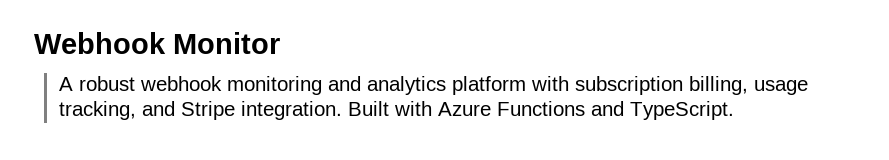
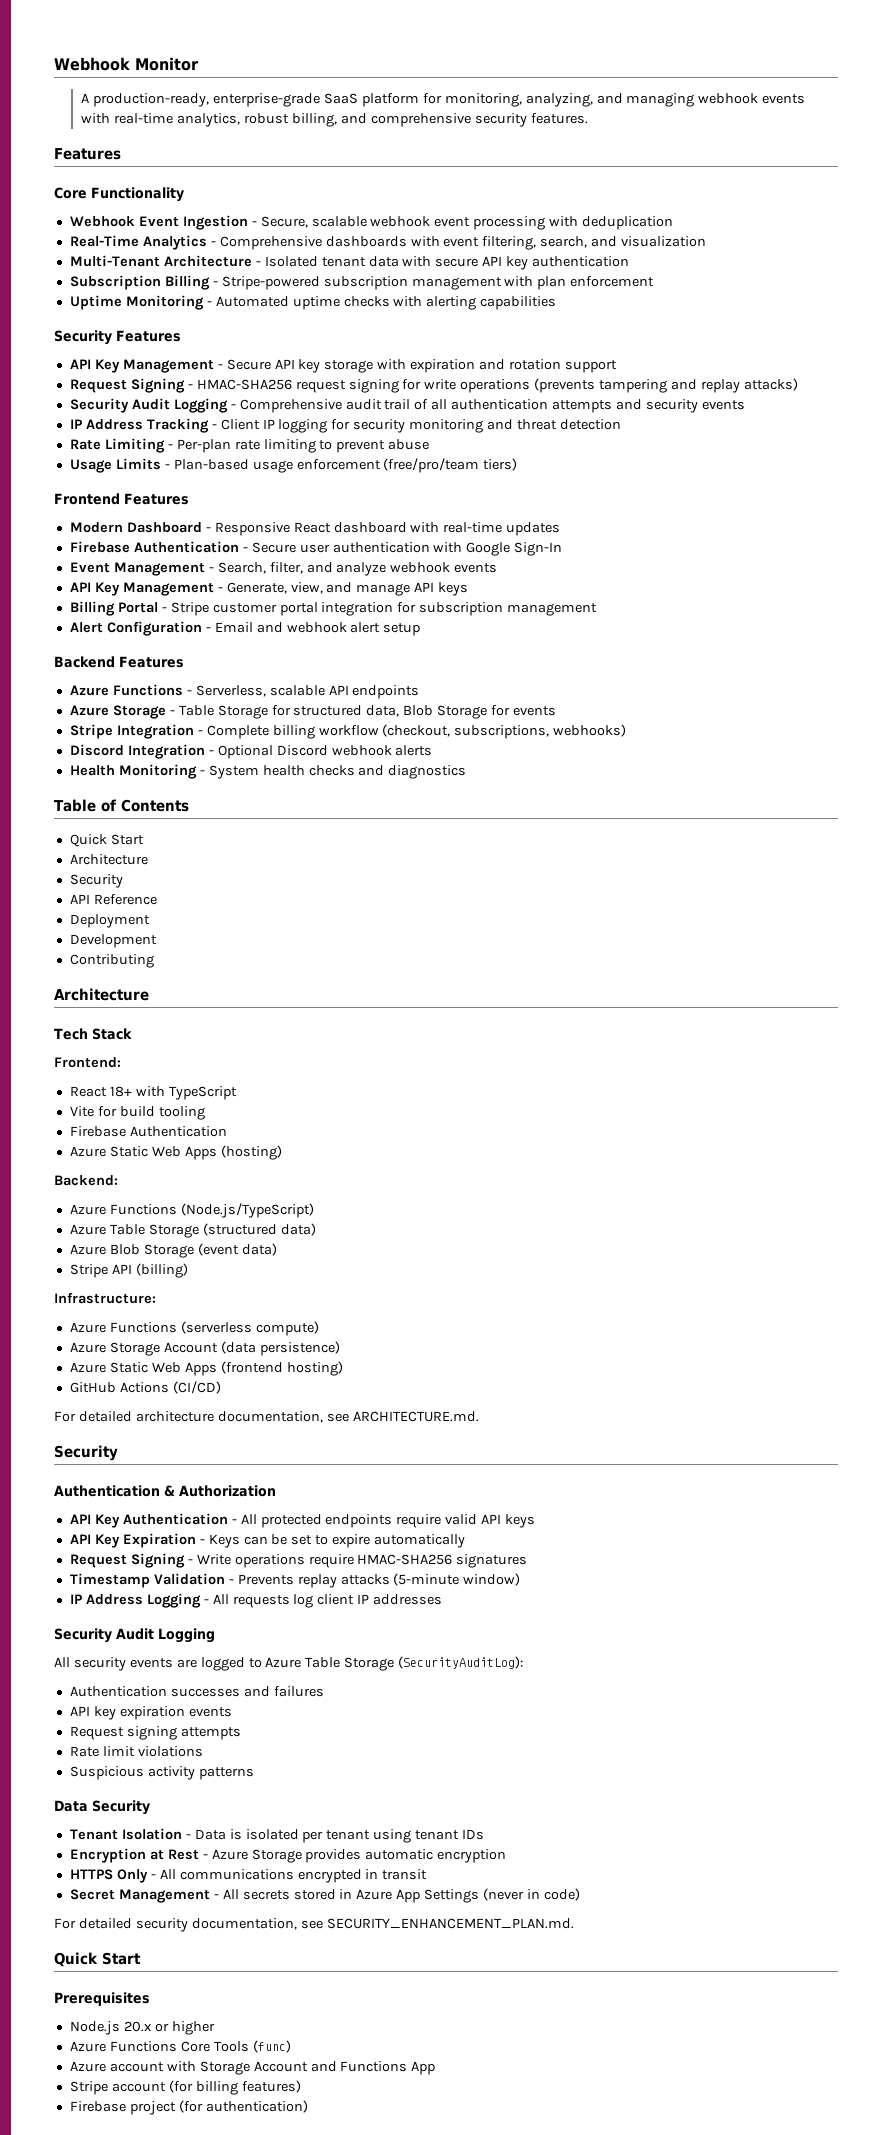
- A robust webhook monitoring and analytics platform with subscription billing, usage tracking, and Stripe integration. Built with Azure Functions and TypeScript.
+ A production-ready, enterprise-grade SaaS platform for monitoring, analyzing, and managing webhook events with real-time analytics, robust billing, and comprehensive security features.
+ Features
+ Core Functionality
+ Webhook Event Ingestion - Secure, scalable webhook event processing with deduplication
+ Real-Time Analytics - Comprehensive dashboards with event filtering, search, and visualization
+ Multi-Tenant Architecture - Isolated tenant data with secure API key authentication
+ Subscription Billing - Stripe-powered subscription management with plan enforcement
+ Uptime Monitoring - Automated uptime checks with alerting capabilities
+ Security Features
+ API Key Management - Secure API key storage with expiration and rotation support
+ Request Signing - HMAC-SHA256 request signing for write operations (prevents tampering and replay attacks)
+ Security Audit Logging - Comprehensive audit trail of all authentication attempts and security events
+ IP Address Tracking - Client IP logging for security monitoring and threat detection
+ Rate Limiting - Per-plan rate limiting to prevent abuse
+ Usage Limits - Plan-based usage enforcement (free/pro/team tiers)
+ Frontend Features
+ Modern Dashboard - Responsive React dashboard with real-time updates
+ Firebase Authentication - Secure user authentication with Google Sign-In
+ Event Management - Search, filter, and analyze webhook events
+ API Key Management - Generate, view, and manage API keys
+ Billing Portal - Stripe customer portal integration for subscription management
+ Alert Configuration - Email and webhook alert setup
+ Backend Features
+ Azure Functions - Serverless, scalable API endpoints
+ Azure Storage - Table Storage for structured data, Blob Storage for events
+ Stripe Integration - Complete billing workflow (checkout, subscriptions, webhooks)
+ Discord Integration - Optional Discord webhook alerts
+ Health Monitoring - System health checks and diagnostics
+ Table of Contents
+ Quick Start
+ Architecture
+ Security
+ API Reference
+ Deployment
+ Development
+ Contributing
+ Architecture
+ Tech Stack
+ Frontend:
+ React 18+ with TypeScript
+ Vite for build tooling
+ Firebase Authentication
+ Azure Static Web Apps (hosting)
+ Backend:
+ Azure Functions (Node.js/TypeScript)
+ Azure Table Storage (structured data)
+ Azure Blob Storage (event data)
+ Stripe API (billing)
+ Infrastructure:
+ Azure Functions (serverless compute)
+ Azure Storage Account (data persistence)
+ Azure Static Web Apps (frontend hosting)
+ GitHub Actions (CI/CD)
+ For detailed architecture documentation, see ARCHITECTURE.md.
+ Security
+ Authentication & Authorization
+ API Key Authentication - All protected endpoints require valid API keys
+ API Key Expiration - Keys can be set to expire automatically
+ Request Signing - Write operations require HMAC-SHA256 signatures
+ Timestamp Validation - Prevents replay attacks (5-minute window)
+ IP Address Logging - All requests log client IP addresses
+ Security Audit Logging
+ All security events are logged to Azure Table Storage (SecurityAuditLog):
+ Authentication successes and failures
+ API key expiration events
+ Request signing attempts
+ Rate limit violations
+ Suspicious activity patterns
+ Data Security
+ Tenant Isolation - Data is isolated per tenant using tenant IDs
+ Encryption at Rest - Azure Storage provides automatic encryption
+ HTTPS Only - All communications encrypted in transit
+ Secret Management - All secrets stored in Azure App Settings (never in code)
+ For detailed security documentation, see SECURITY_ENHANCEMENT_PLAN.md.
+ Quick Start
+ Prerequisites
+ Node.js 20.x or higher
+ Azure Functions Core Tools (func)
+ Azure account with Storage Account and Functions App
+ Stripe account (for billing features)
+ Firebase project (for authentication)

